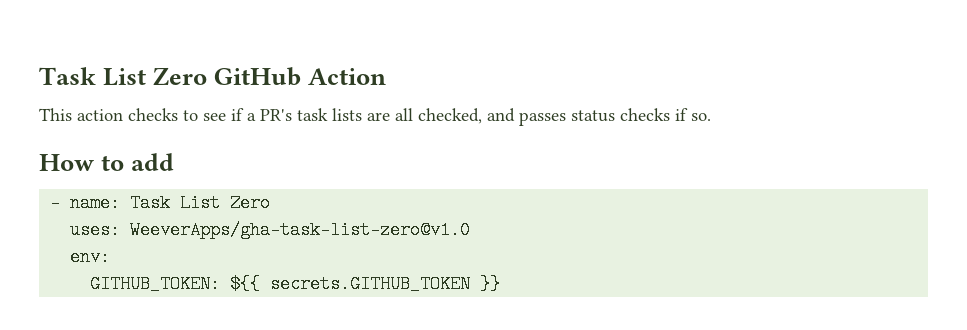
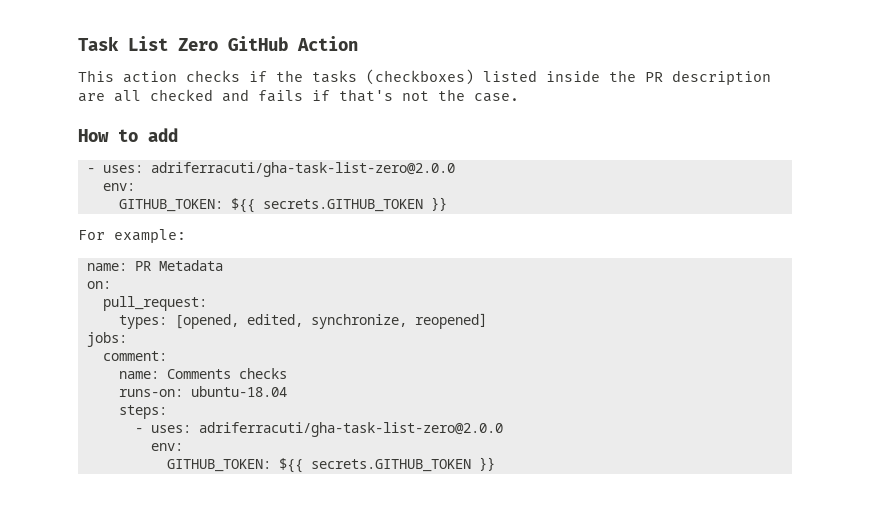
- This action checks to see if a PR's task lists are all checked, and passes status checks if so.
+ This action checks if the tasks (checkboxes) listed inside the PR description are all checked and fails if that's not the case.
  How to add
- - name: Task List Zero
- uses: WeeverApps/gha-task-list-zero@v1.0
+ - uses: adriferracuti/gha-task-list-zero@2.0.0
+ env:
+ GITHUB_TOKEN: ${{ secrets.GITHUB_TOKEN }}
+ For example:
+ name: PR Metadata
+ on:
+ pull_request:
+ types: [opened, edited, synchronize, reopened]
+ jobs:
+ comment:
+ name: Comments checks
+ runs-on: ubuntu-18.04
+ steps:
+ - uses: adriferracuti/gha-task-list-zero@2.0.0

